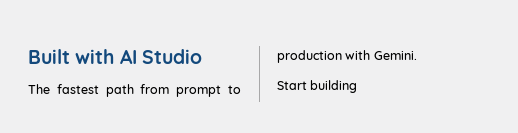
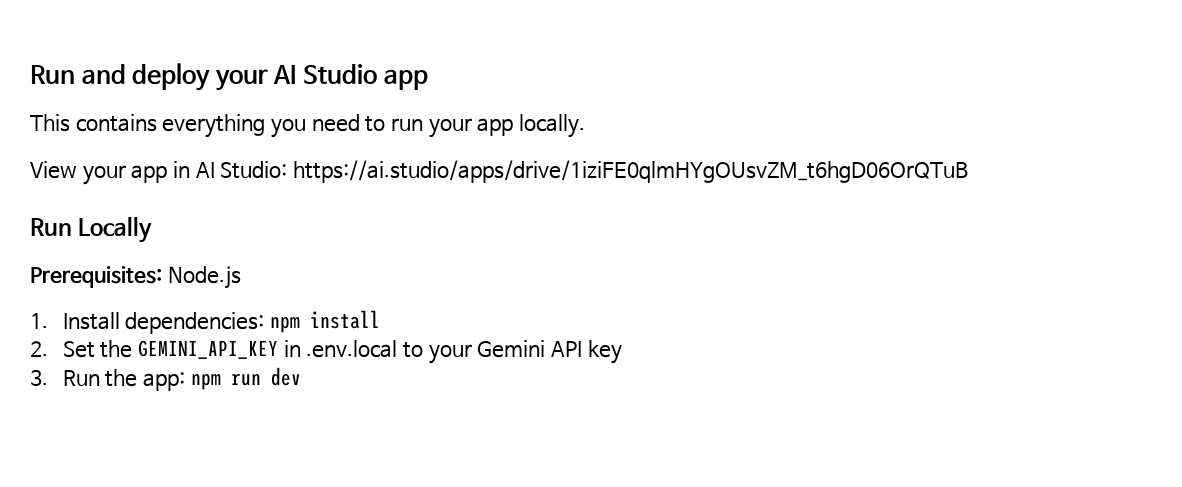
- Built with AI Studio
- The fastest path from prompt to production with Gemini.
- Start building
+ Run and deploy your AI Studio app
+ This contains everything you need to run your app locally.
+ View your app in AI Studio: https://ai.studio/apps/drive/1iziFE0qlmHYgOUsvZM_t6hgD06OrQTuB
+ Run Locally
+ Prerequisites: Node.js
+ 1. Install dependencies: npm install
+ 2. Set the GEMINI_API_KEY in .env.local to your Gemini API key
+ 3. Run the app: npm run dev

